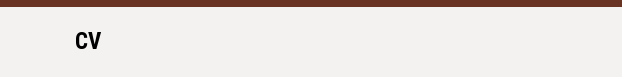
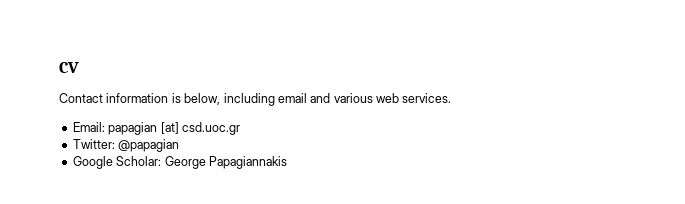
+ Contact information is below, including email and various web services.
+ Email: papagian [at] csd.uoc.gr
+ Twitter: @papagian
+ Google Scholar: George Papagiannakis

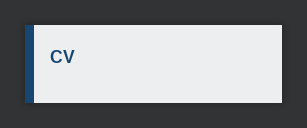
- Contact information is below, including email and various web services.
- Email: papagian [at] csd.uoc.gr
- Twitter: @papagian
- Google Scholar: George Papagiannakis

